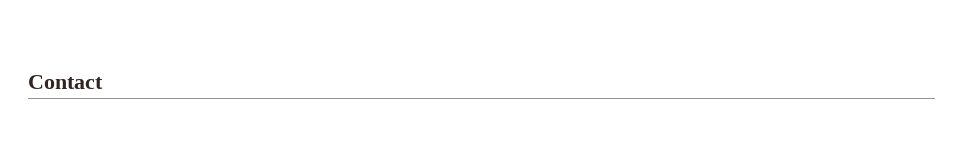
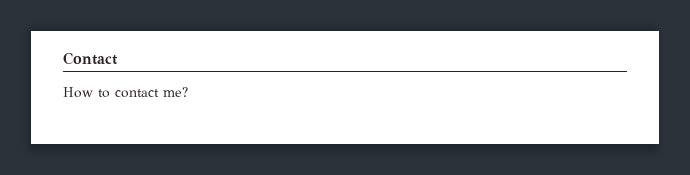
+ How to contact me?

